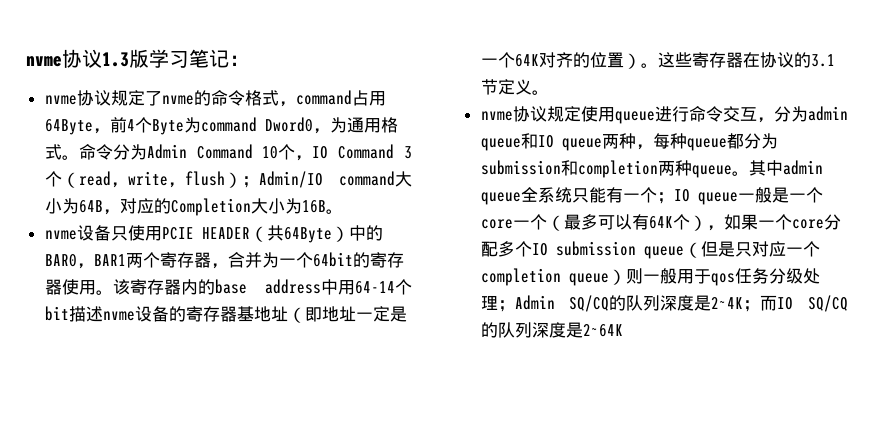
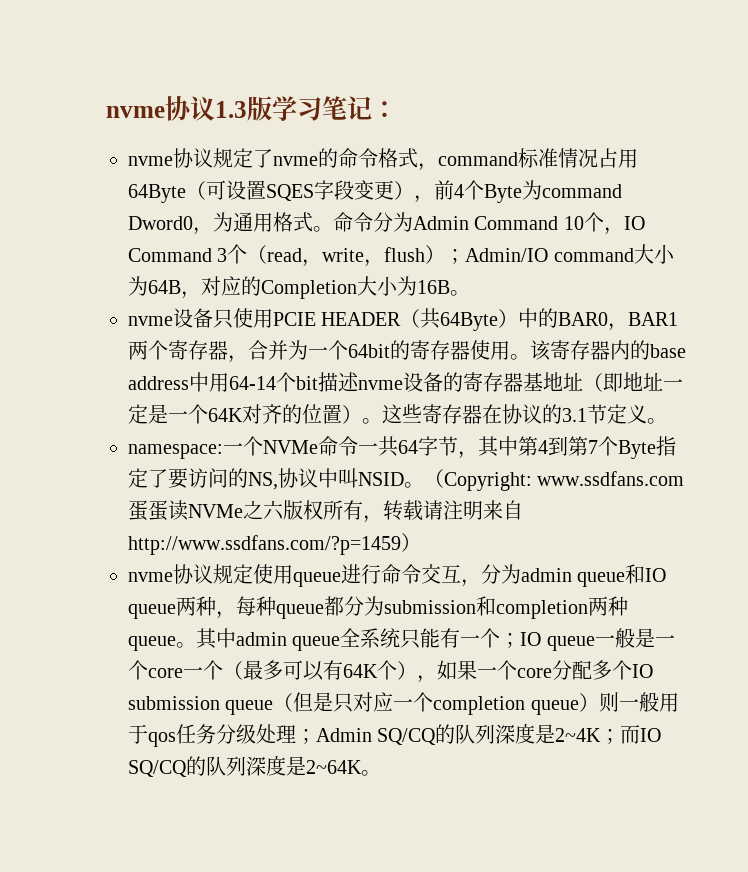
- nvme协议规定了nvme的命令格式，command占用64Byte，前4个Byte为command Dword0，为通用格式。
+ nvme协议规定了nvme的命令格式，command标准情况占用64Byte（可设置SQES字段变更），前4个Byte为command Dword0，为通用格式。
+ namespace:一个NVMe命令一共64字节，其中第4到第7个Byte指定了要访问的NS,协议中叫NSID。（Copyright: www.ssdfans.com蛋蛋读NVMe之六版权所有，转载请注明来自http://www.ssdfans.com/?p=1459）
- 其中admin queue全系统只能有一个；IO queue一般是一个core一个（最多可以有64K个），如果一个core分配多个IO submission queue（但是只对应一个completion queue）则一般用于qos任务分级处理；Admin SQ/CQ的队列深度是2~4K；而IO SQ/CQ的队列深度是2~64K
+ 其中admin queue全系统只能有一个；IO queue一般是一个core一个（最多可以有64K个），如果一个core分配多个IO submission queue（但是只对应一个completion queue）则一般用于qos任务分级处理；Admin SQ/CQ的队列深度是2~4K；而IO SQ/CQ的队列深度是2~64K。

